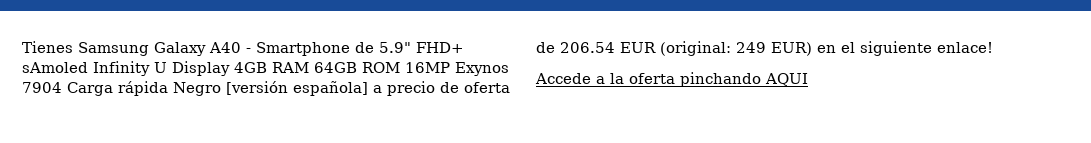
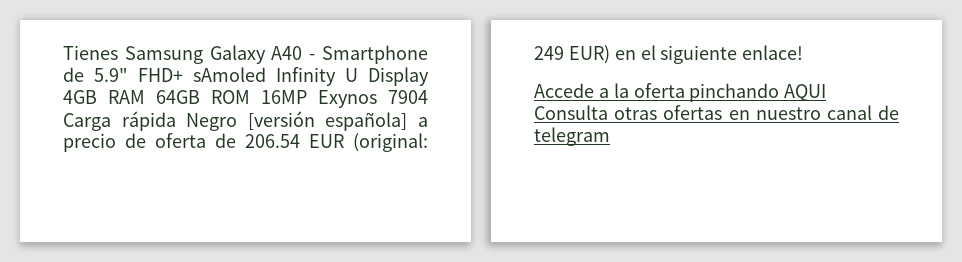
- Accede a la oferta pinchando AQUI
+ Accede a la oferta pinchando AQUI Consulta otras ofertas en nuestro canal de telegram

